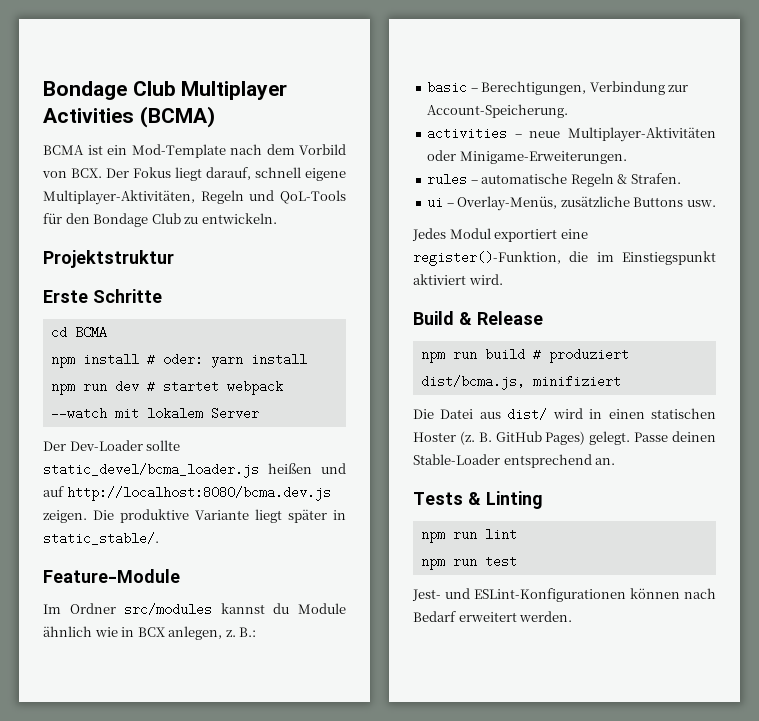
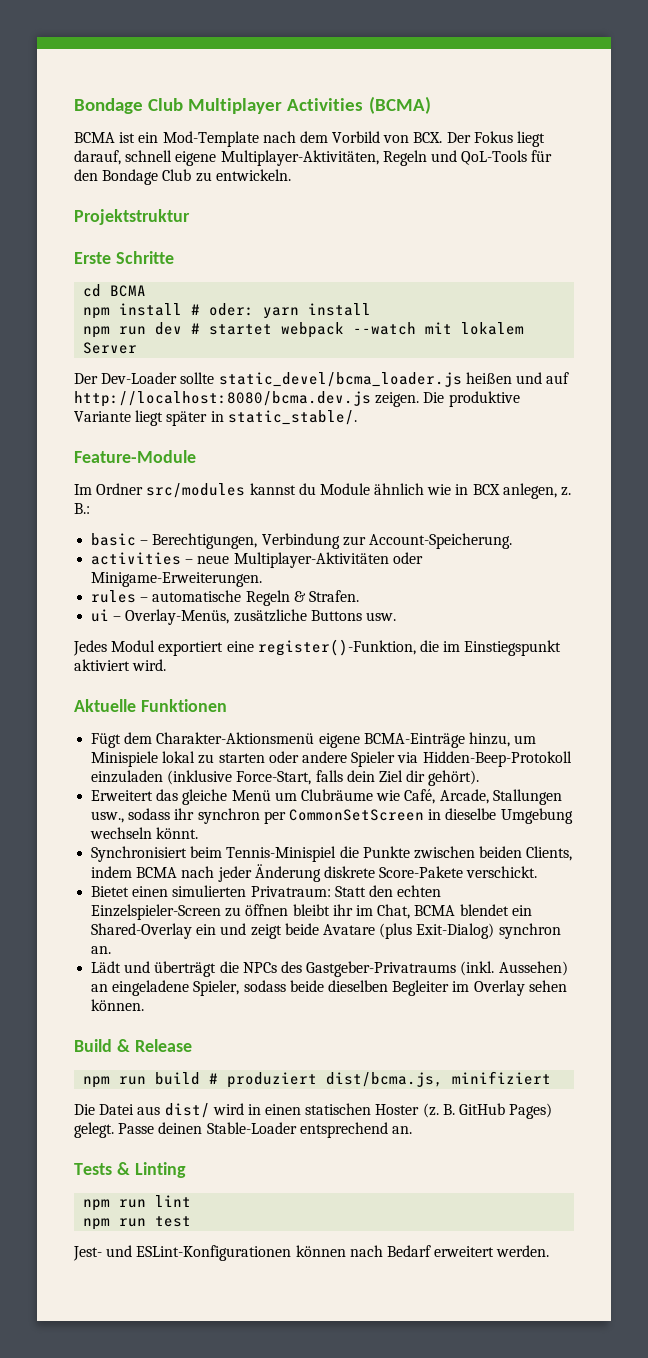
+ Aktuelle Funktionen
+ Fügt dem Charakter-Aktionsmenü eigene BCMA-Einträge hinzu, um Minispiele lokal zu starten oder andere Spieler via Hidden-Beep-Protokoll einzuladen (inklusive Force-Start, falls dein Ziel dir gehört).
+ Erweitert das gleiche Menü um Clubräume wie Café, Arcade, Stallungen usw., sodass ihr synchron per CommonSetScreen in dieselbe Umgebung wechseln könnt.
+ Synchronisiert beim Tennis-Minispiel die Punkte zwischen beiden Clients, indem BCMA nach jeder Änderung diskrete Score-Pakete verschickt.
+ Bietet einen simulierten Privatraum: Statt den echten Einzelspieler-Screen zu öffnen bleibt ihr im Chat, BCMA blendet ein Shared-Overlay ein und zeigt beide Avatare (plus Exit-Dialog) synchron an.
+ Lädt und überträgt die NPCs des Gastgeber-Privatraums (inkl. Aussehen) an eingeladene Spieler, sodass beide dieselben Begleiter im Overlay sehen können.

